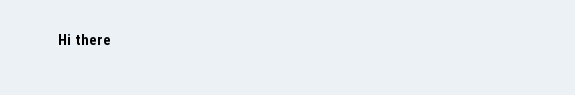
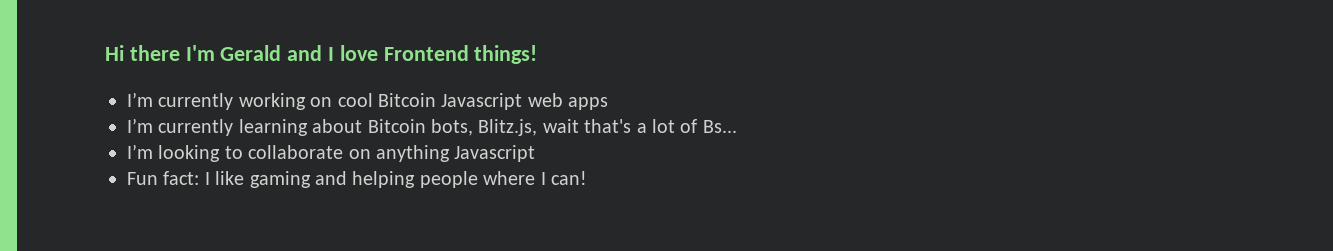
- Hi there
+ Hi there I'm Gerald and I love Frontend things!
+ I’m currently working on cool Bitcoin Javascript web apps
+ I’m currently learning about Bitcoin bots, Blitz.js, wait that's a lot of Bs...
+ I’m looking to collaborate on anything Javascript
+ Fun fact: I like gaming and helping people where I can!

